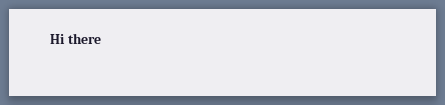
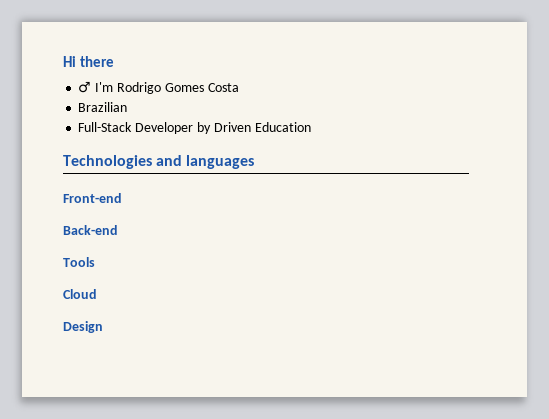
+ ♂ I'm Rodrigo Gomes Costa
+ Brazilian
+ Full-Stack Developer by Driven Education
+ Technologies and languages
+ Front-end
+ Back-end
+ Tools
+ Cloud
+ Design

